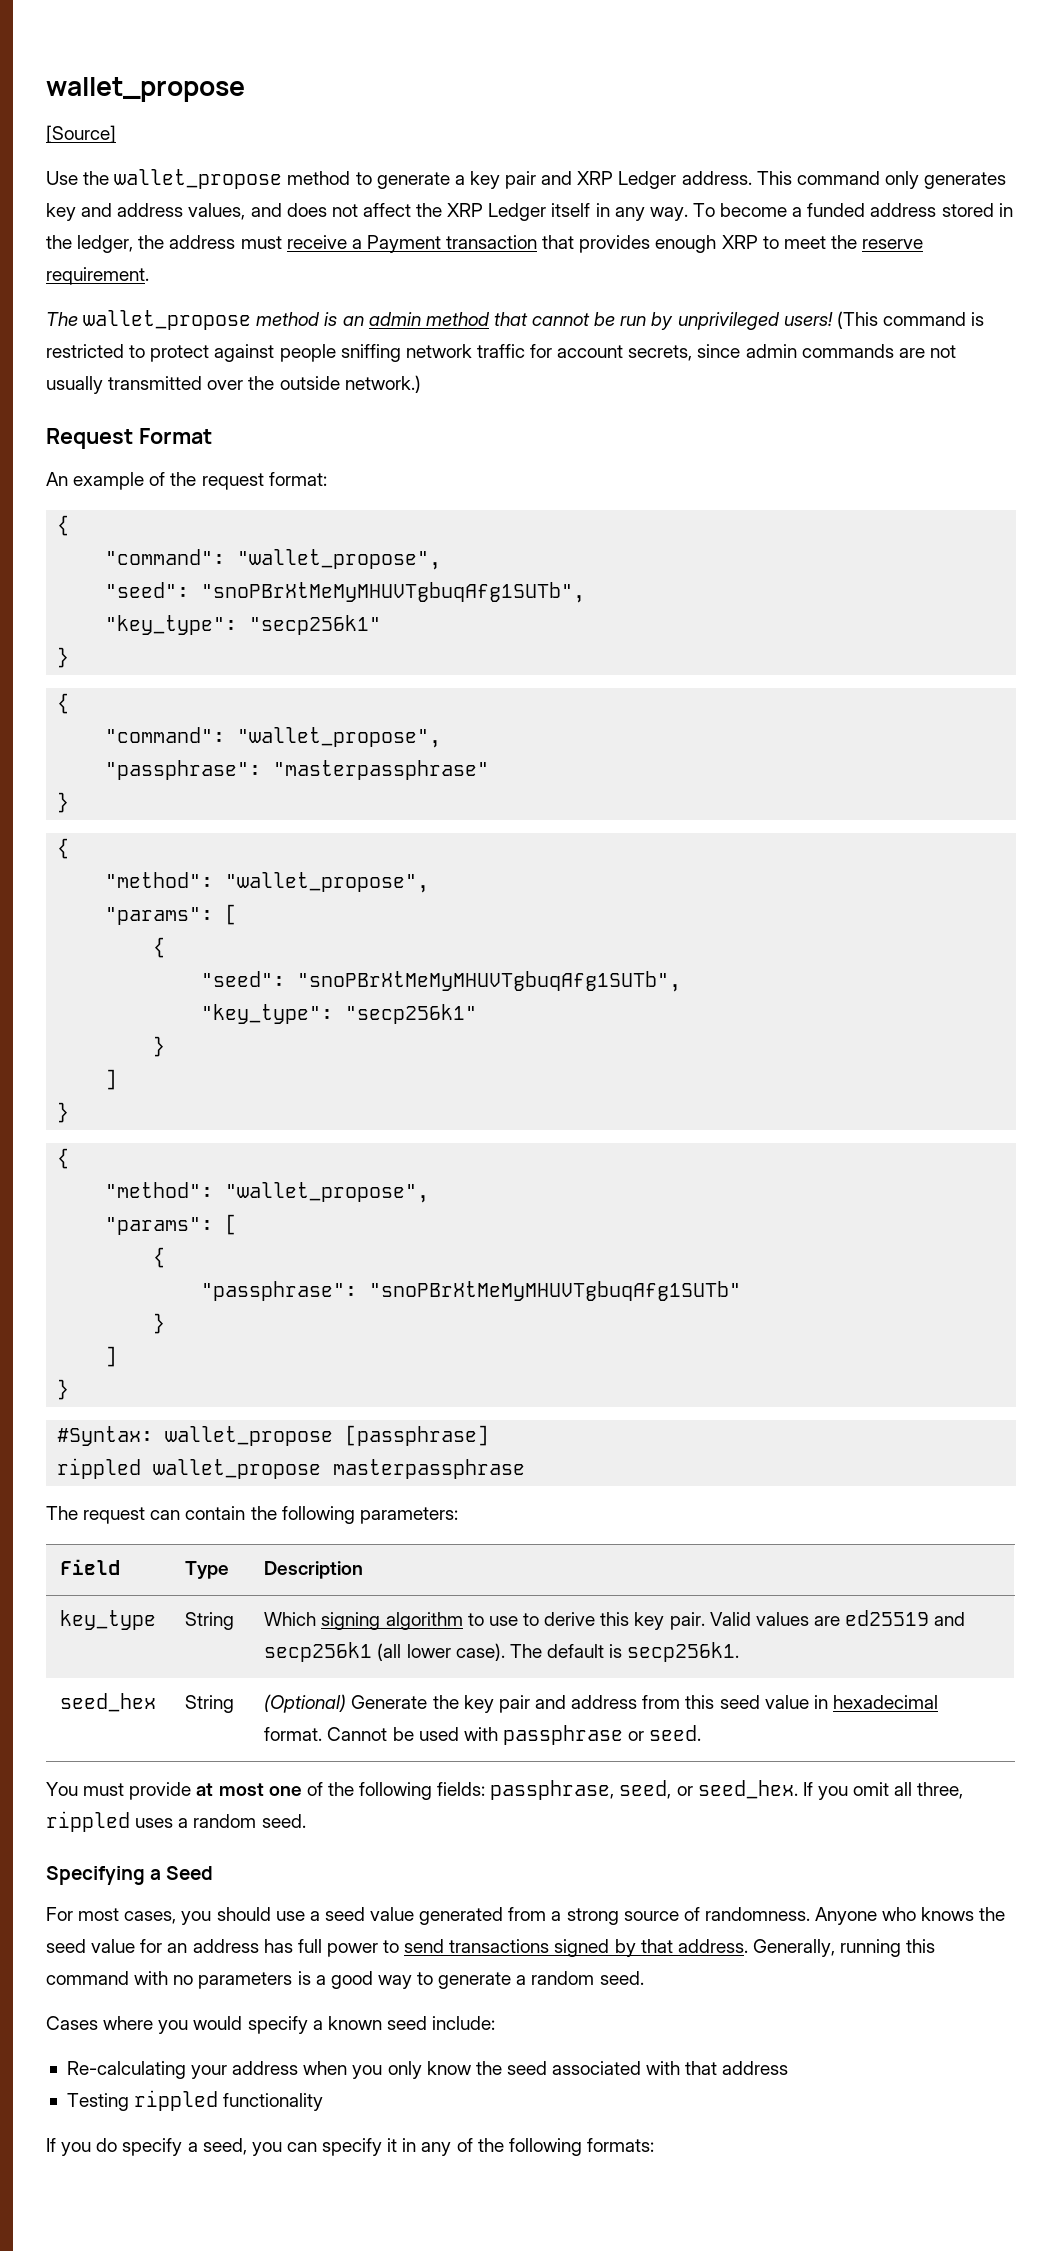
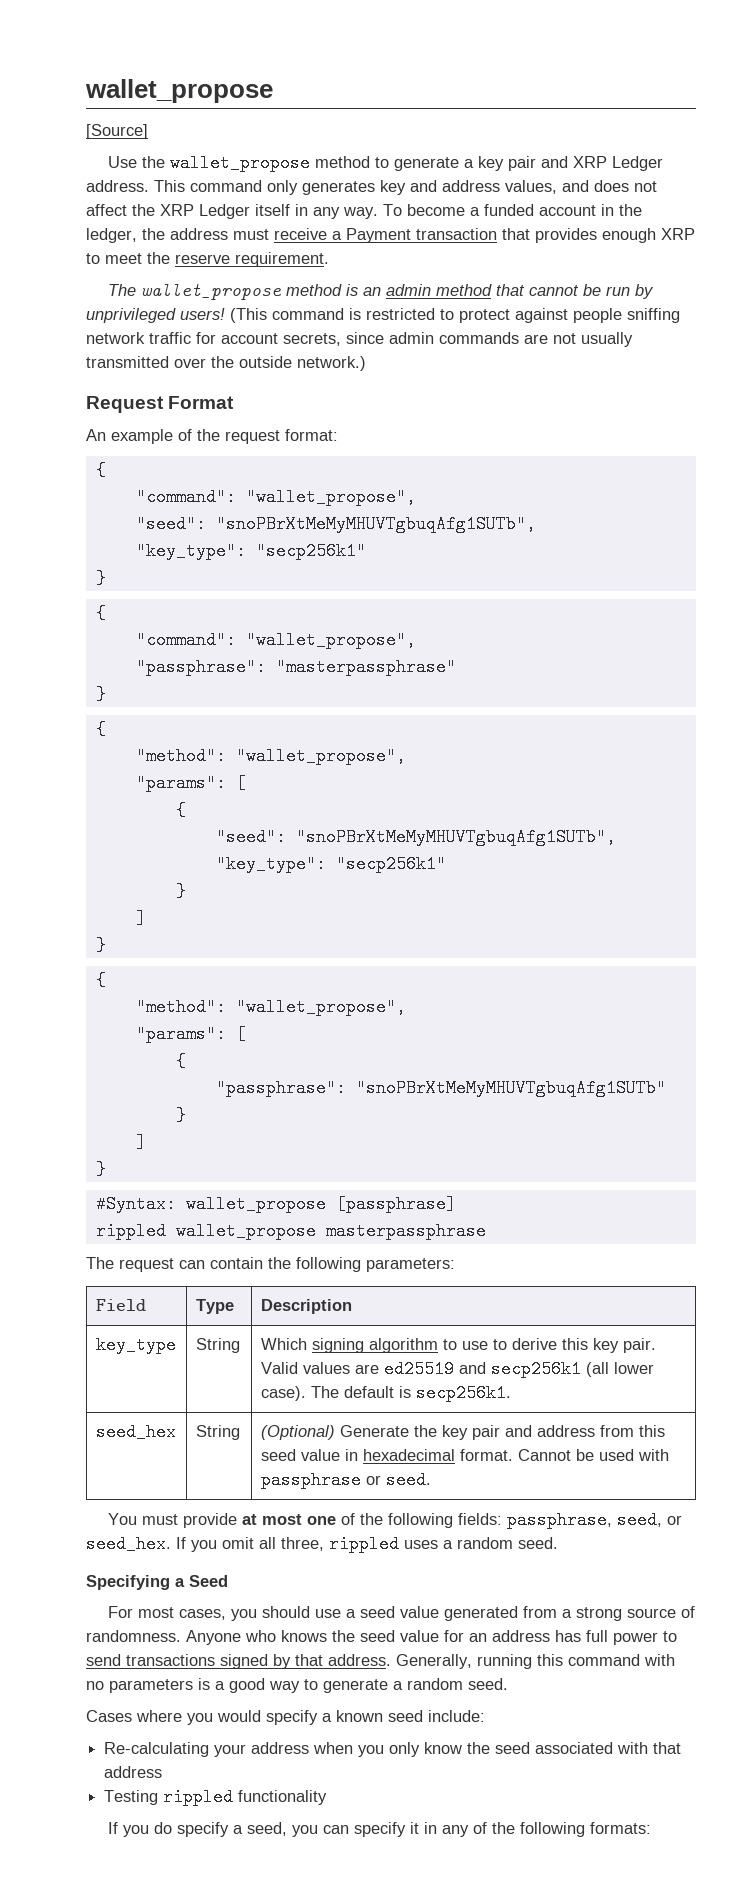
- To become a funded address stored in the ledger, the address must receive a Payment transaction that provides enough XRP to meet the reserve requirement.
+ To become a funded account in the ledger, the address must receive a Payment transaction that provides enough XRP to meet the reserve requirement.

